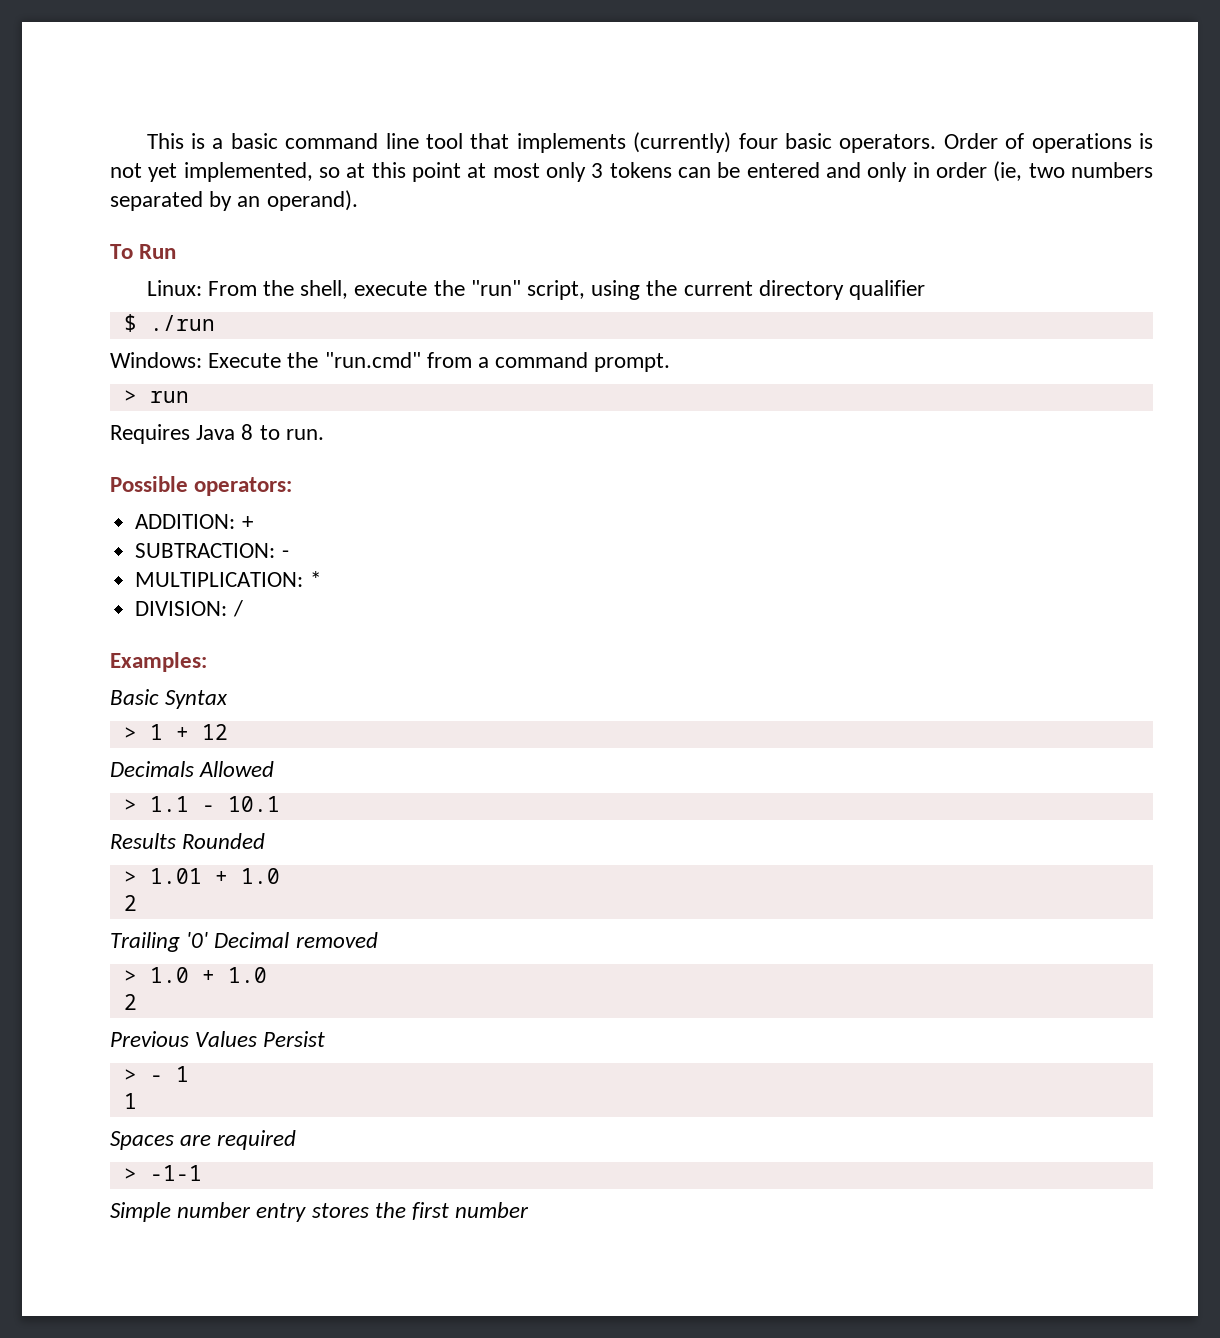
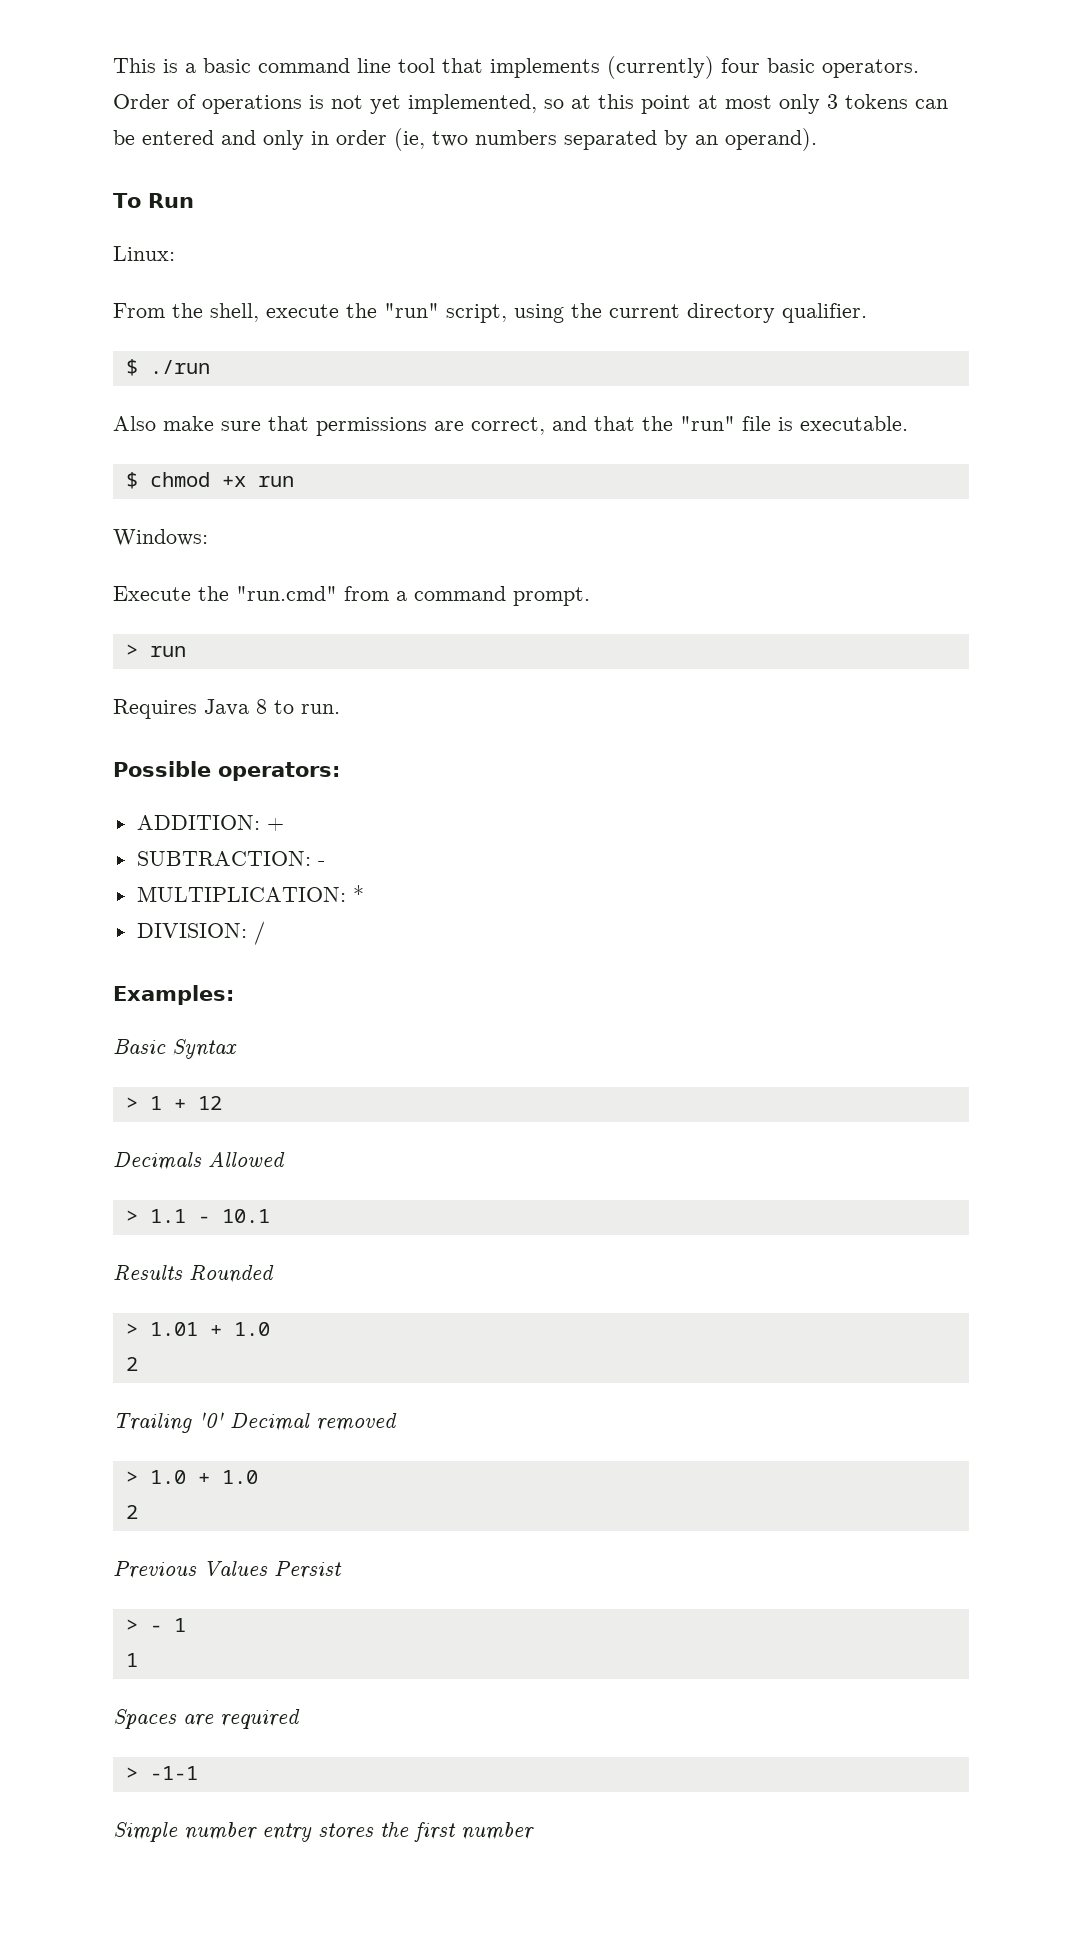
- Linux: From the shell, execute the "run" script, using the current directory qualifier
+ Linux:
+ From the shell, execute the "run" script, using the current directory qualifier.
+ Also make sure that permissions are correct, and that the "run" file is executable.
+ $ chmod +x run
- Windows: Execute the "run.cmd" from a command prompt.
+ Windows:
+ Execute the "run.cmd" from a command prompt.

